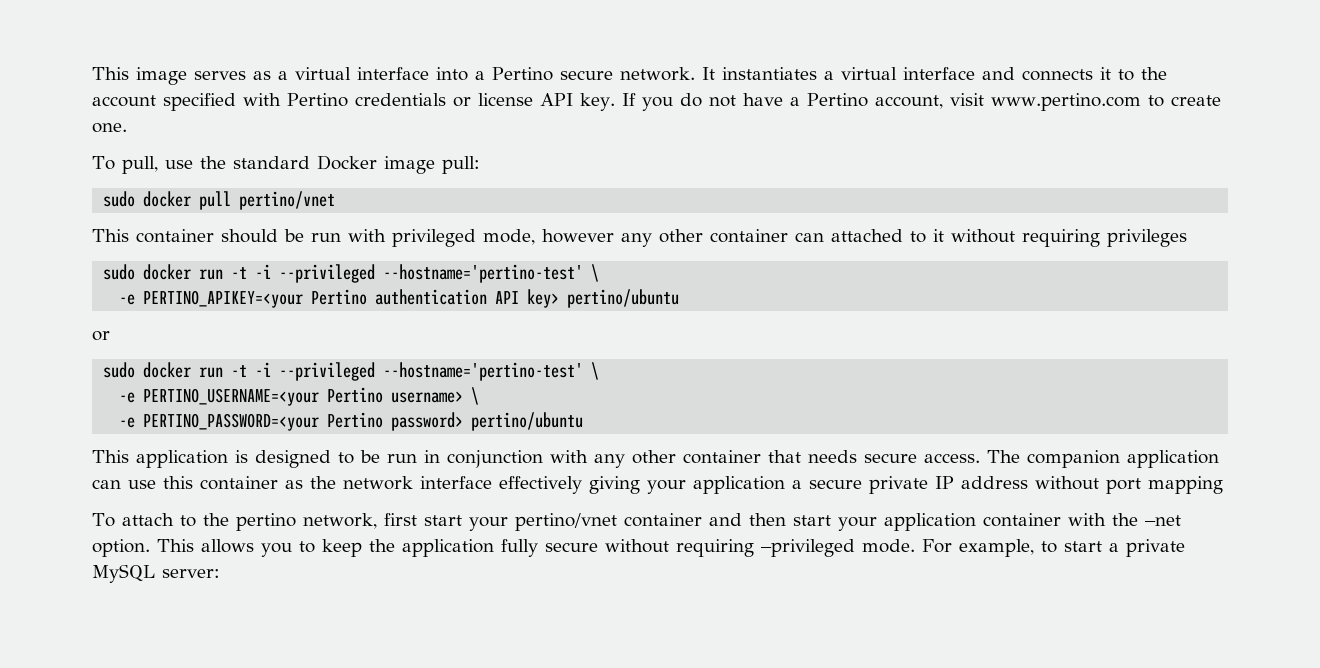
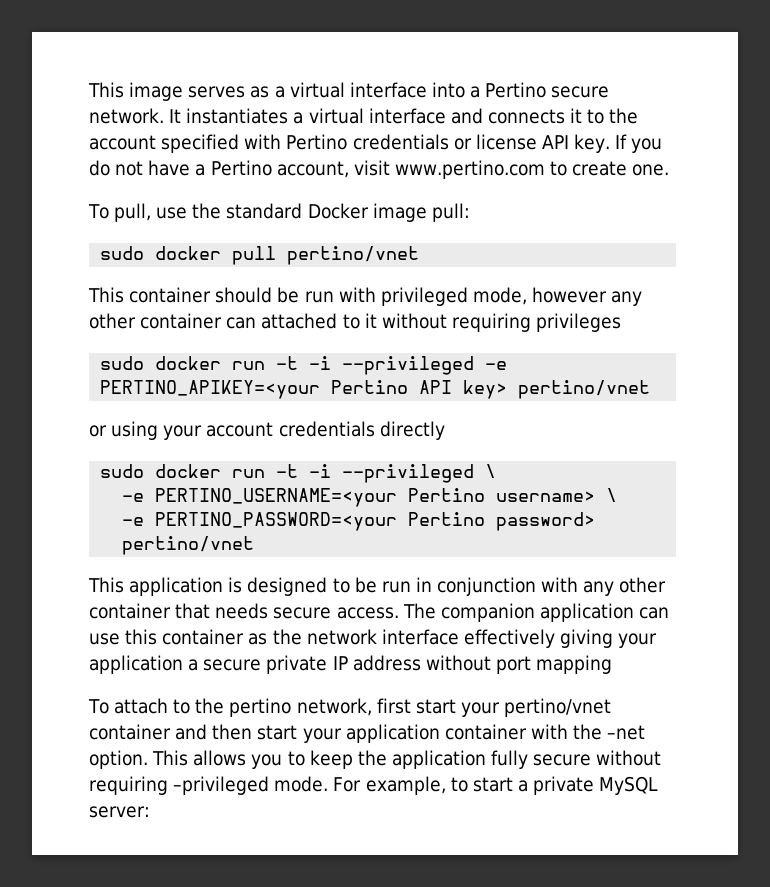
  This container should be run with privileged mode, however any other container can attached to it without requiring privileges
- sudo docker run -t -i --privileged --hostname='pertino-test' \
- -e PERTINO_APIKEY=<your Pertino authentication API key> pertino/ubuntu
- or
- sudo docker run -t -i --privileged --hostname='pertino-test' \
+ sudo docker run -t -i --privileged -e PERTINO_APIKEY=<your Pertino API key> pertino/vnet
+ or using your account credentials directly
+ sudo docker run -t -i --privileged \
- -e PERTINO_PASSWORD=<your Pertino password> pertino/ubuntu
+ -e PERTINO_PASSWORD=<your Pertino password> pertino/vnet

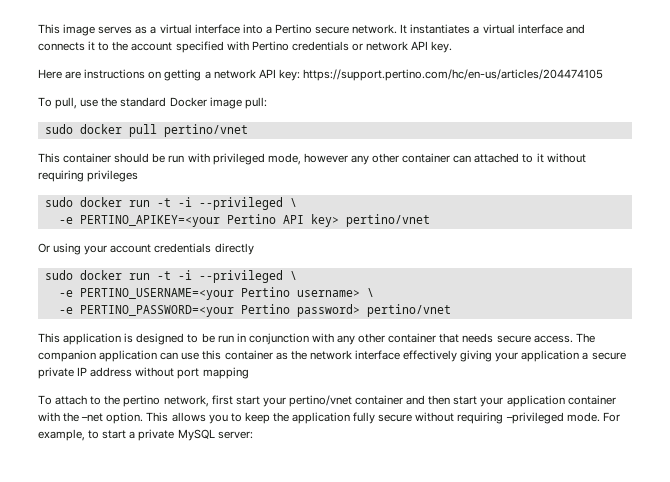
- It instantiates a virtual interface and connects it to the account specified with Pertino credentials or license API key. If you do not have a Pertino account, visit www.pertino.com to create one.
+ It instantiates a virtual interface and connects it to the account specified with Pertino credentials or network API key.
+ Here are instructions on getting a network API key: https://support.pertino.com/hc/en-us/articles/204474105
  This container should be run with privileged mode, however any other container can attached to it without requiring privileges
- sudo docker run -t -i --privileged -e PERTINO_APIKEY=<your Pertino API key> pertino/vnet
+ sudo docker run -t -i --privileged \
+ -e PERTINO_APIKEY=<your Pertino API key> pertino/vnet
- or using your account credentials directly
+ Or using your account credentials directly

